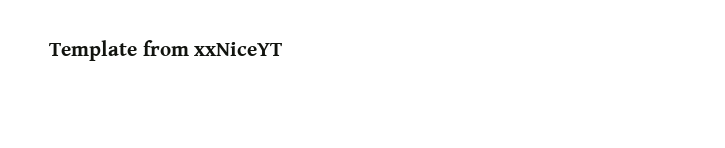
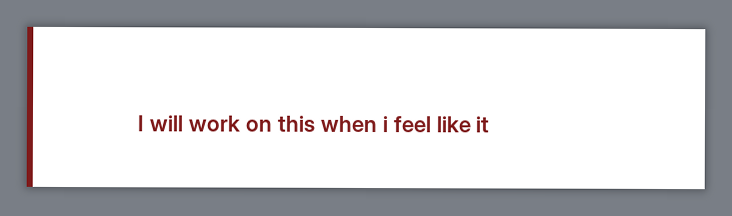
- Template from xxNiceYT
+ I will work on this when i feel like it

